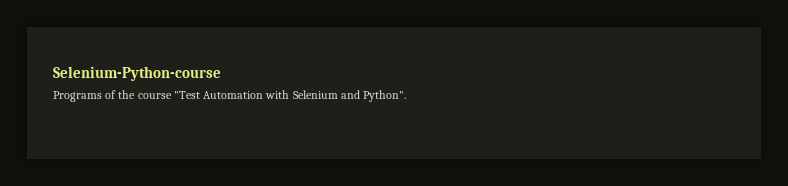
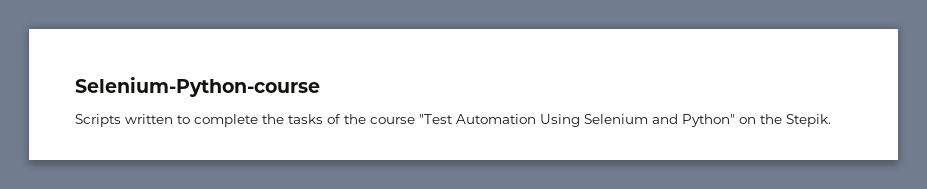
- Programs of the course "Test Automation with Selenium and Python".
+ Scripts written to complete the tasks of the course "Test Automation Using Selenium and Python" on the Stepik.

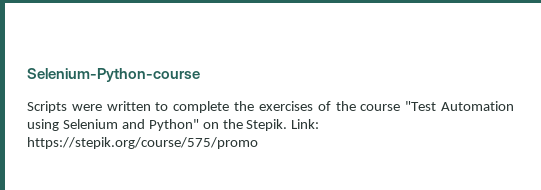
- Scripts written to complete the tasks of the course "Test Automation Using Selenium and Python" on the Stepik.
+ Scripts were written to complete the exercises of the course "Test Automation using Selenium and Python" on the Stepik.
+ Link: https://stepik.org/course/575/promo

